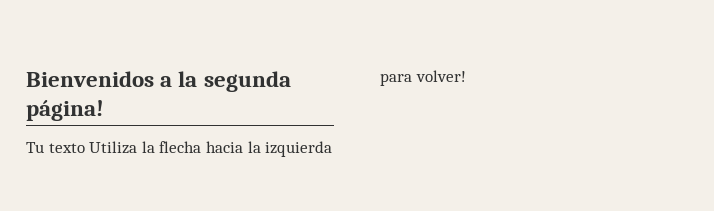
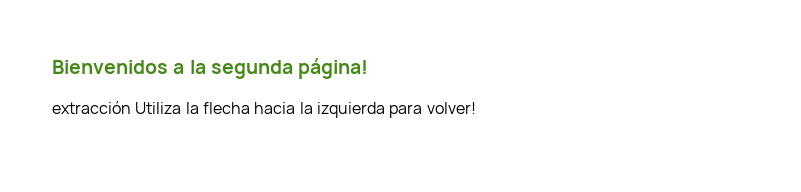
- Tu texto Utiliza la flecha hacia la izquierda para volver!
+ extracción Utiliza la flecha hacia la izquierda para volver!

